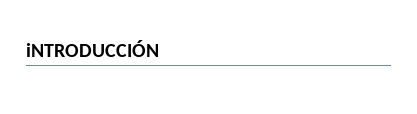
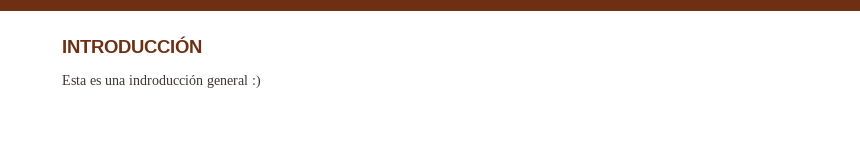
- iNTRODUCCIÓN
+ INTRODUCCIÓN
+ Esta es una indroducción general :)

